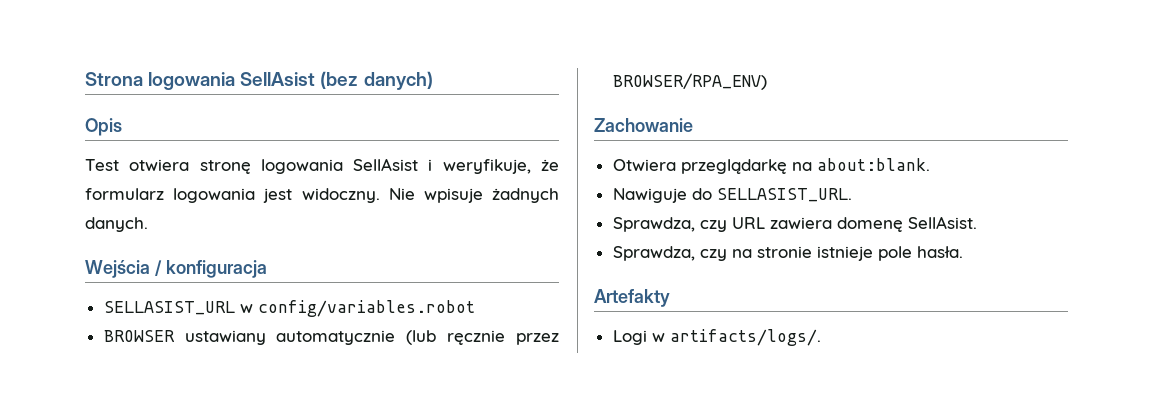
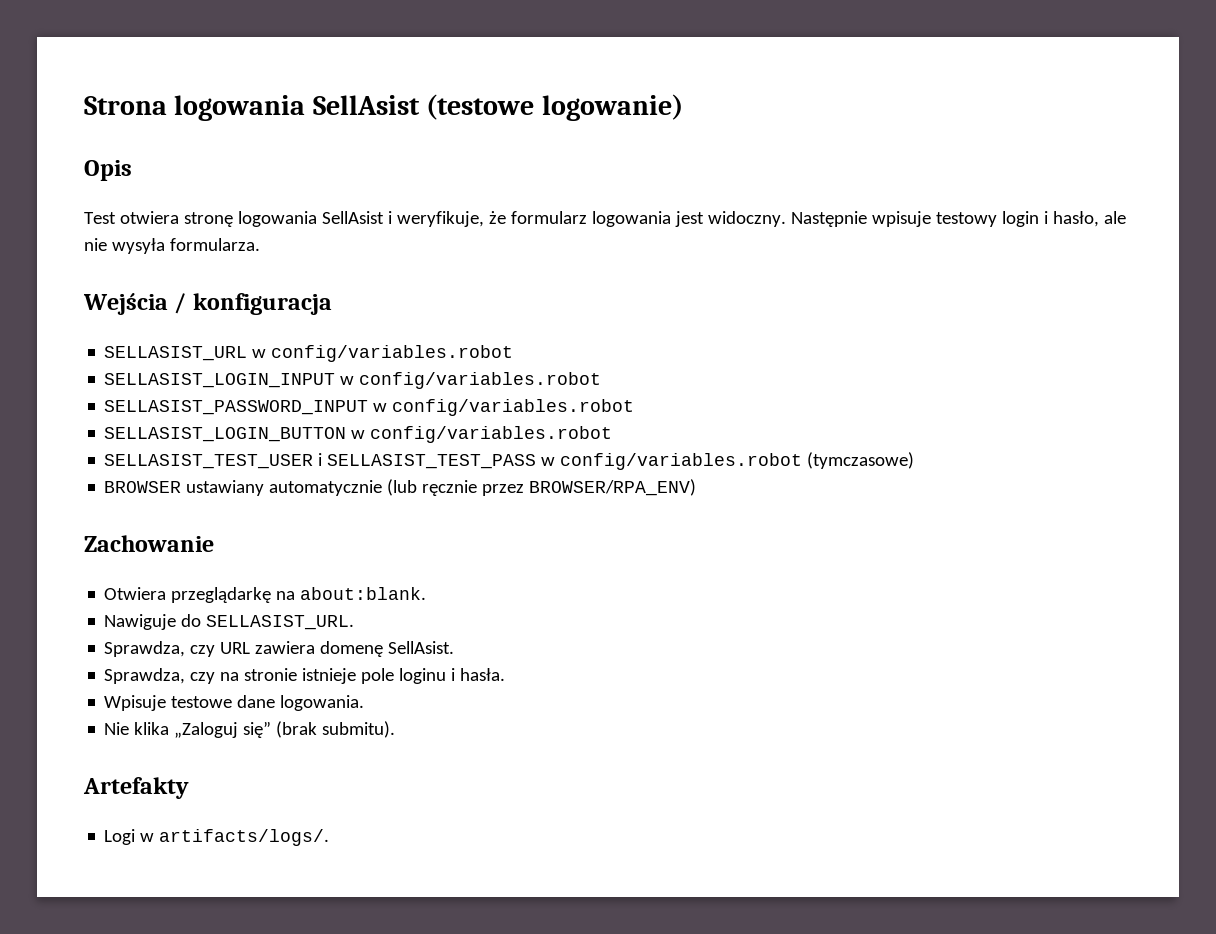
- Strona logowania SellAsist (bez danych)
+ Strona logowania SellAsist (testowe logowanie)
- Nie wpisuje żadnych danych.
+ Następnie wpisuje testowy login i hasło, ale nie wysyła formularza.
+ SELLASIST_LOGIN_INPUT w config/variables.robot
+ SELLASIST_PASSWORD_INPUT w config/variables.robot
+ SELLASIST_LOGIN_BUTTON w config/variables.robot
+ SELLASIST_TEST_USER i SELLASIST_TEST_PASS w config/variables.robot (tymczasowe)
- Sprawdza, czy na stronie istnieje pole hasła.
+ Sprawdza, czy na stronie istnieje pole loginu i hasła.
+ Wpisuje testowe dane logowania.
+ Nie klika „Zaloguj się” (brak submitu).

